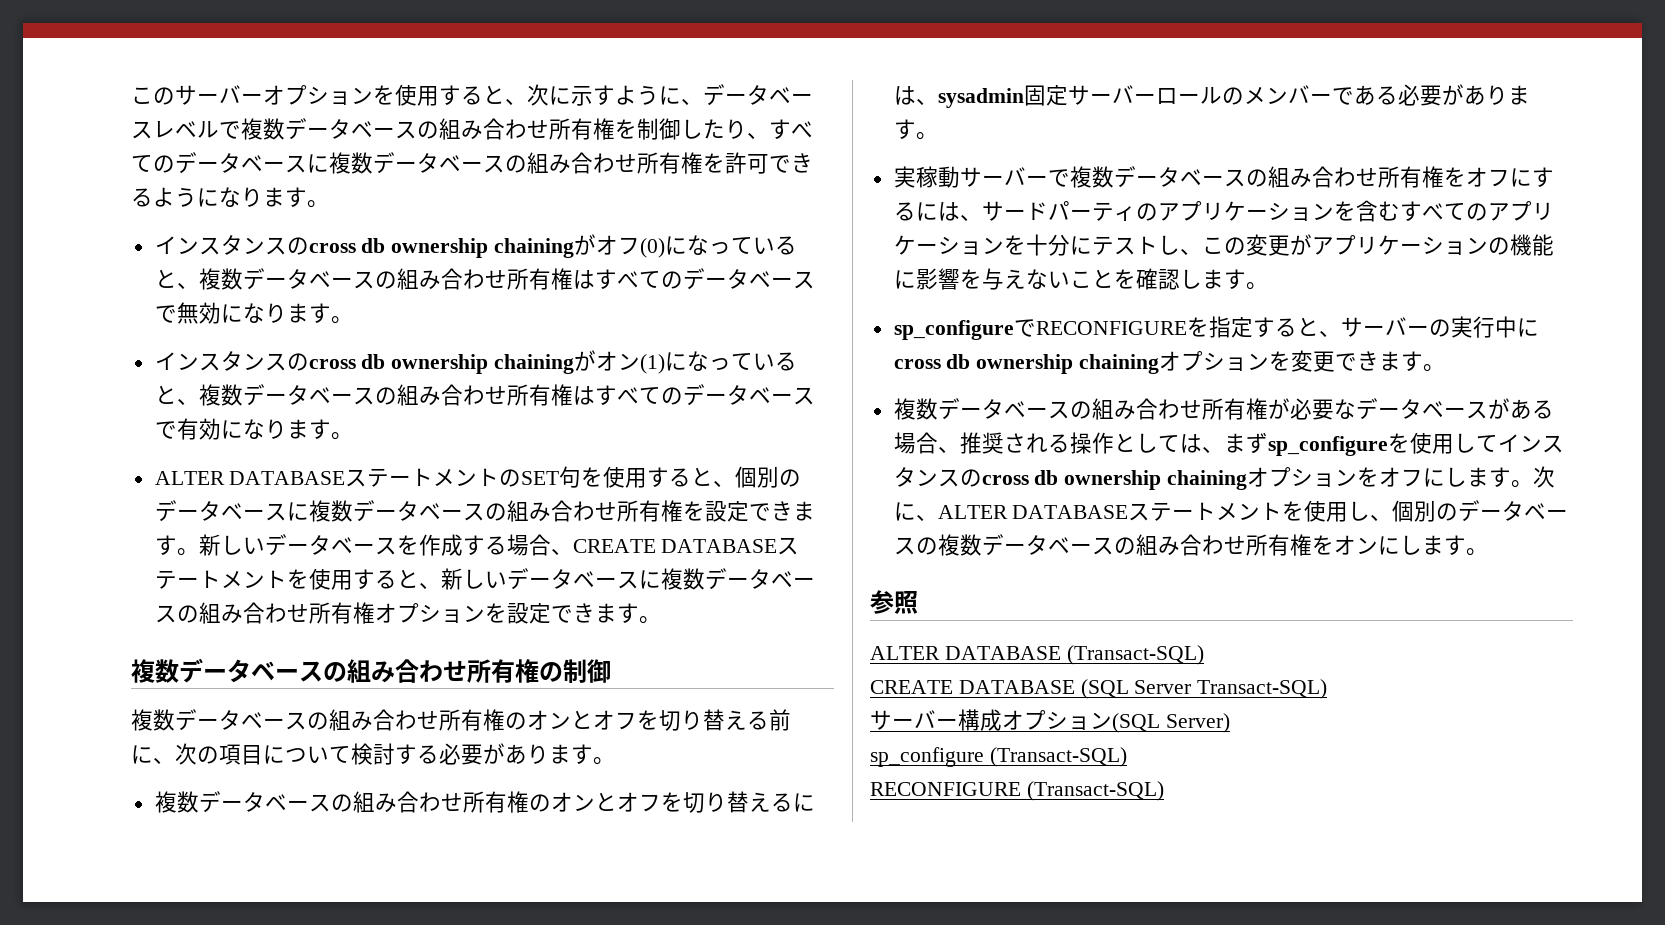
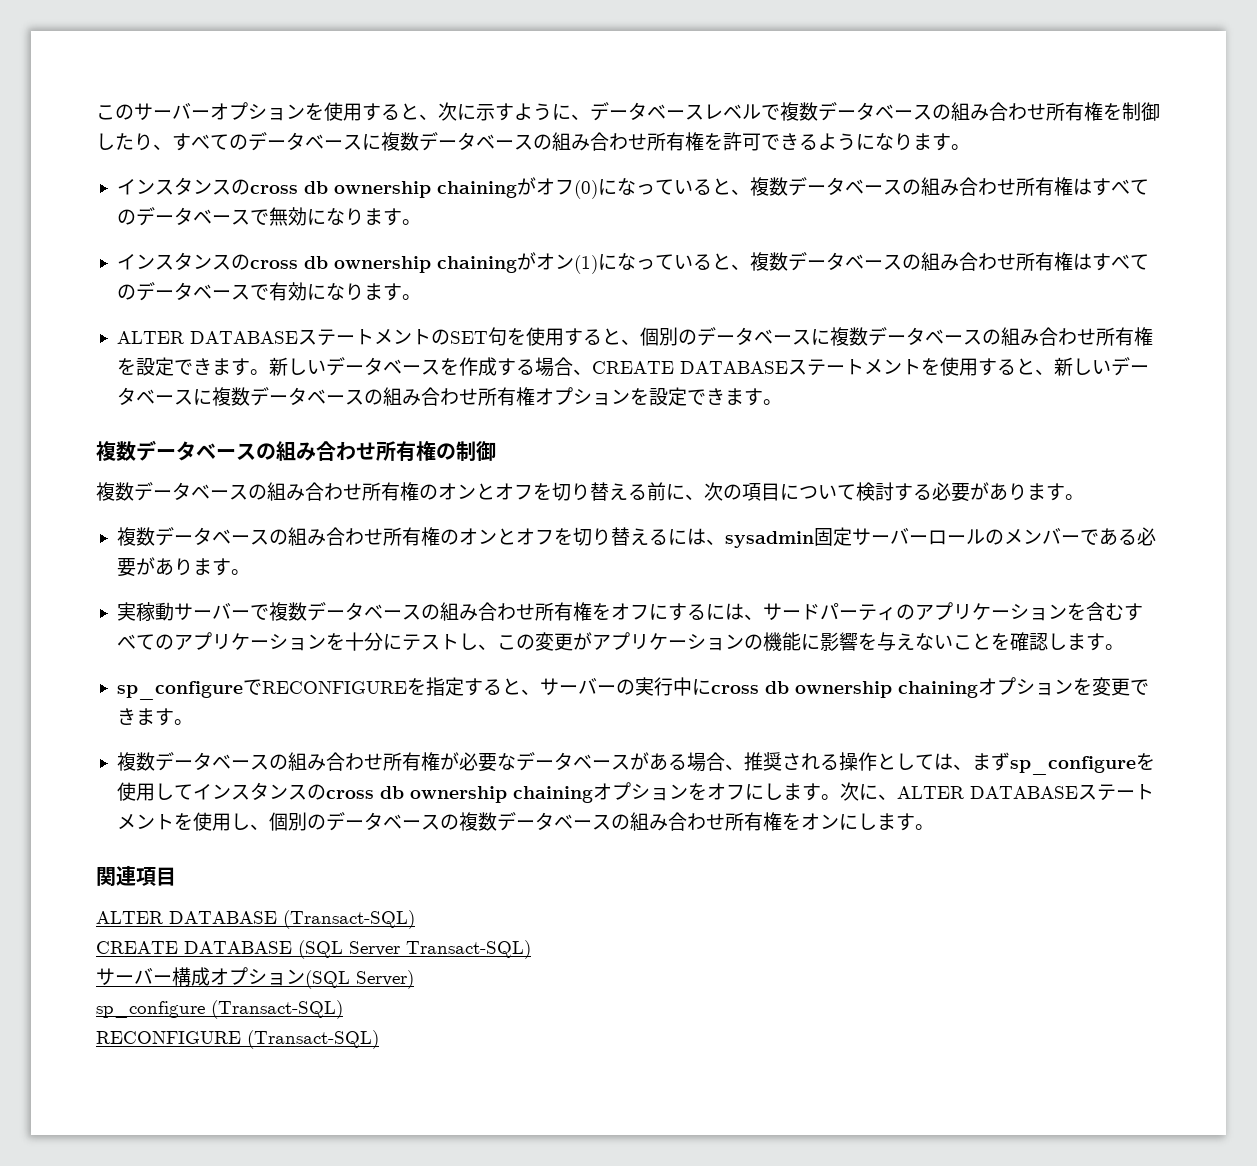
- 参照
+ 関連項目

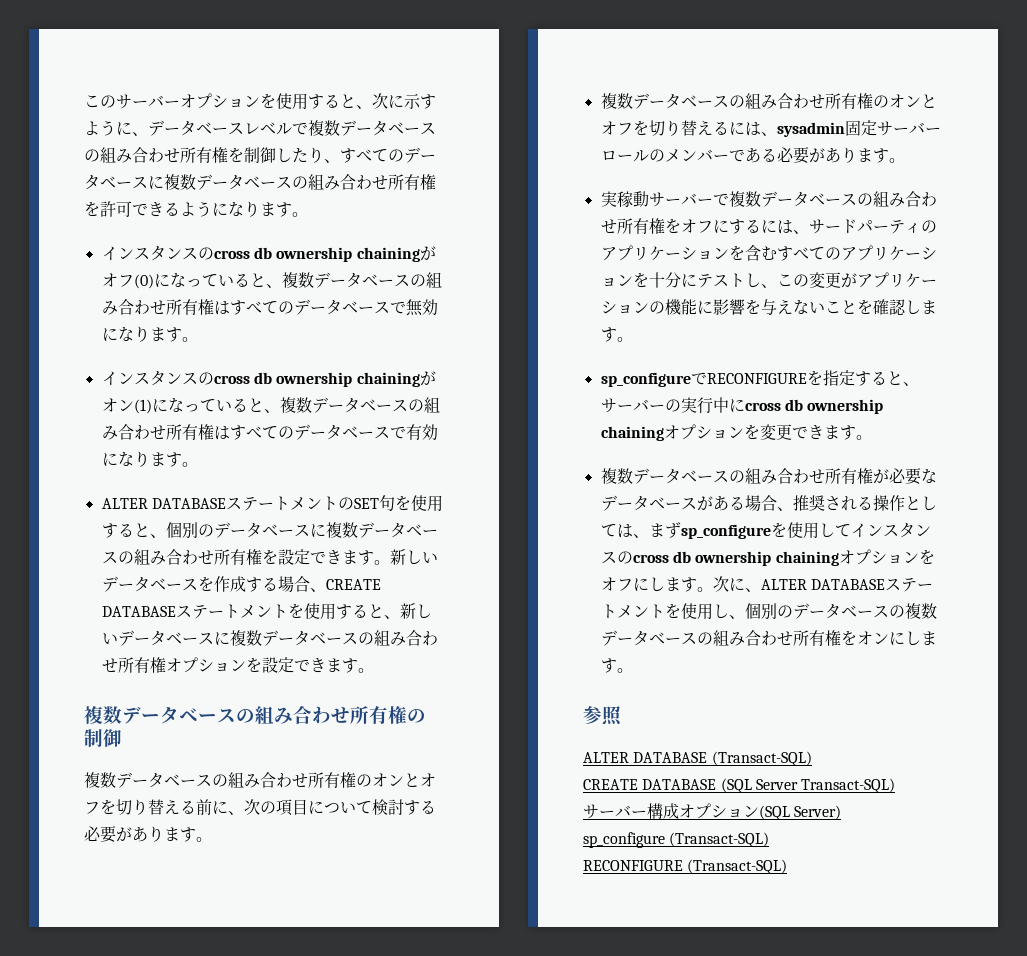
- 関連項目
+ 参照

